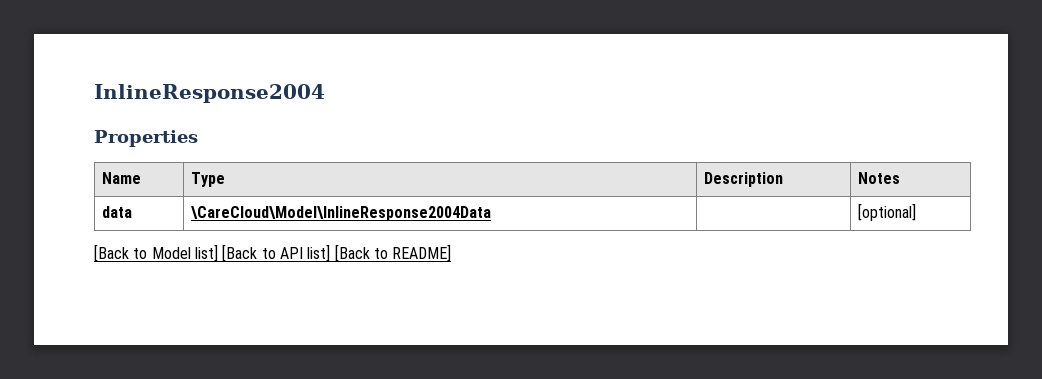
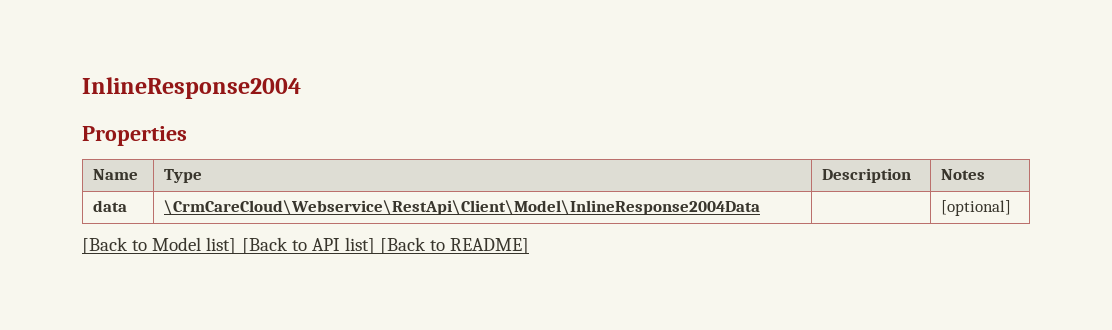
- data | \CareCloud\Model\InlineResponse2004Data | | [optional]
+ data | \CrmCareCloud\Webservice\RestApi\Client\Model\InlineResponse2004Data | | [optional]

